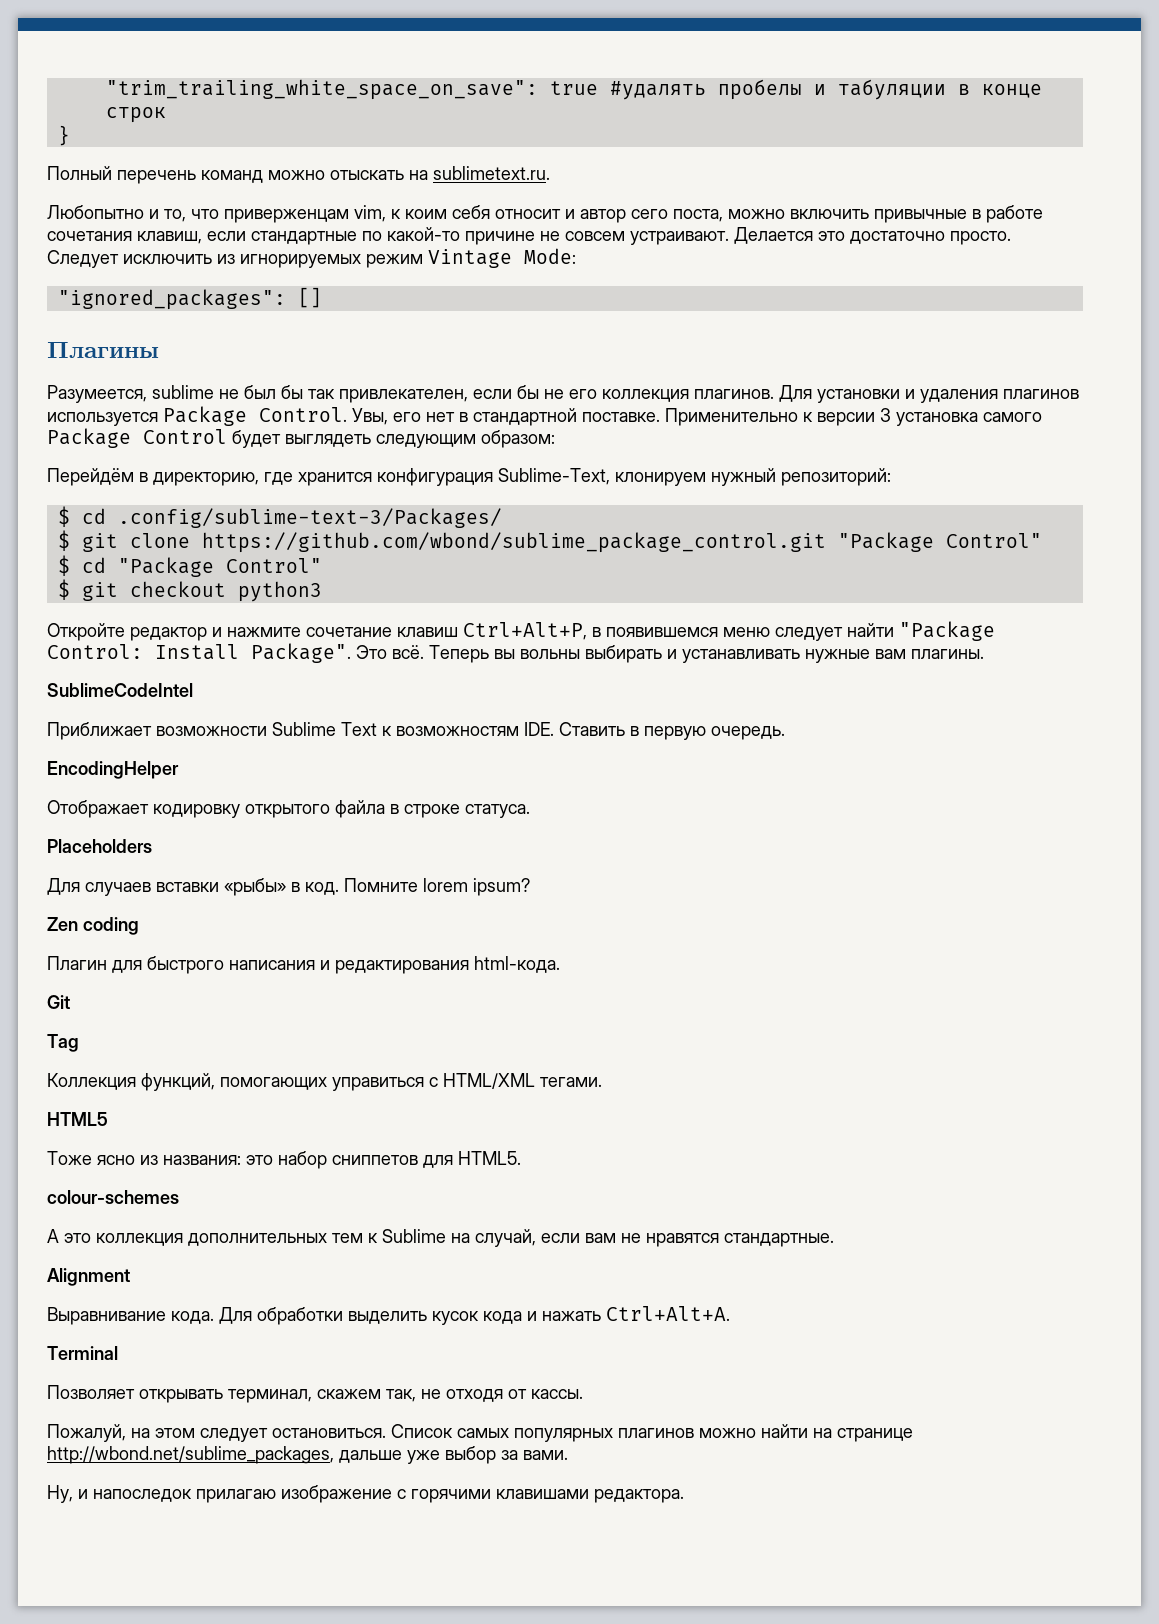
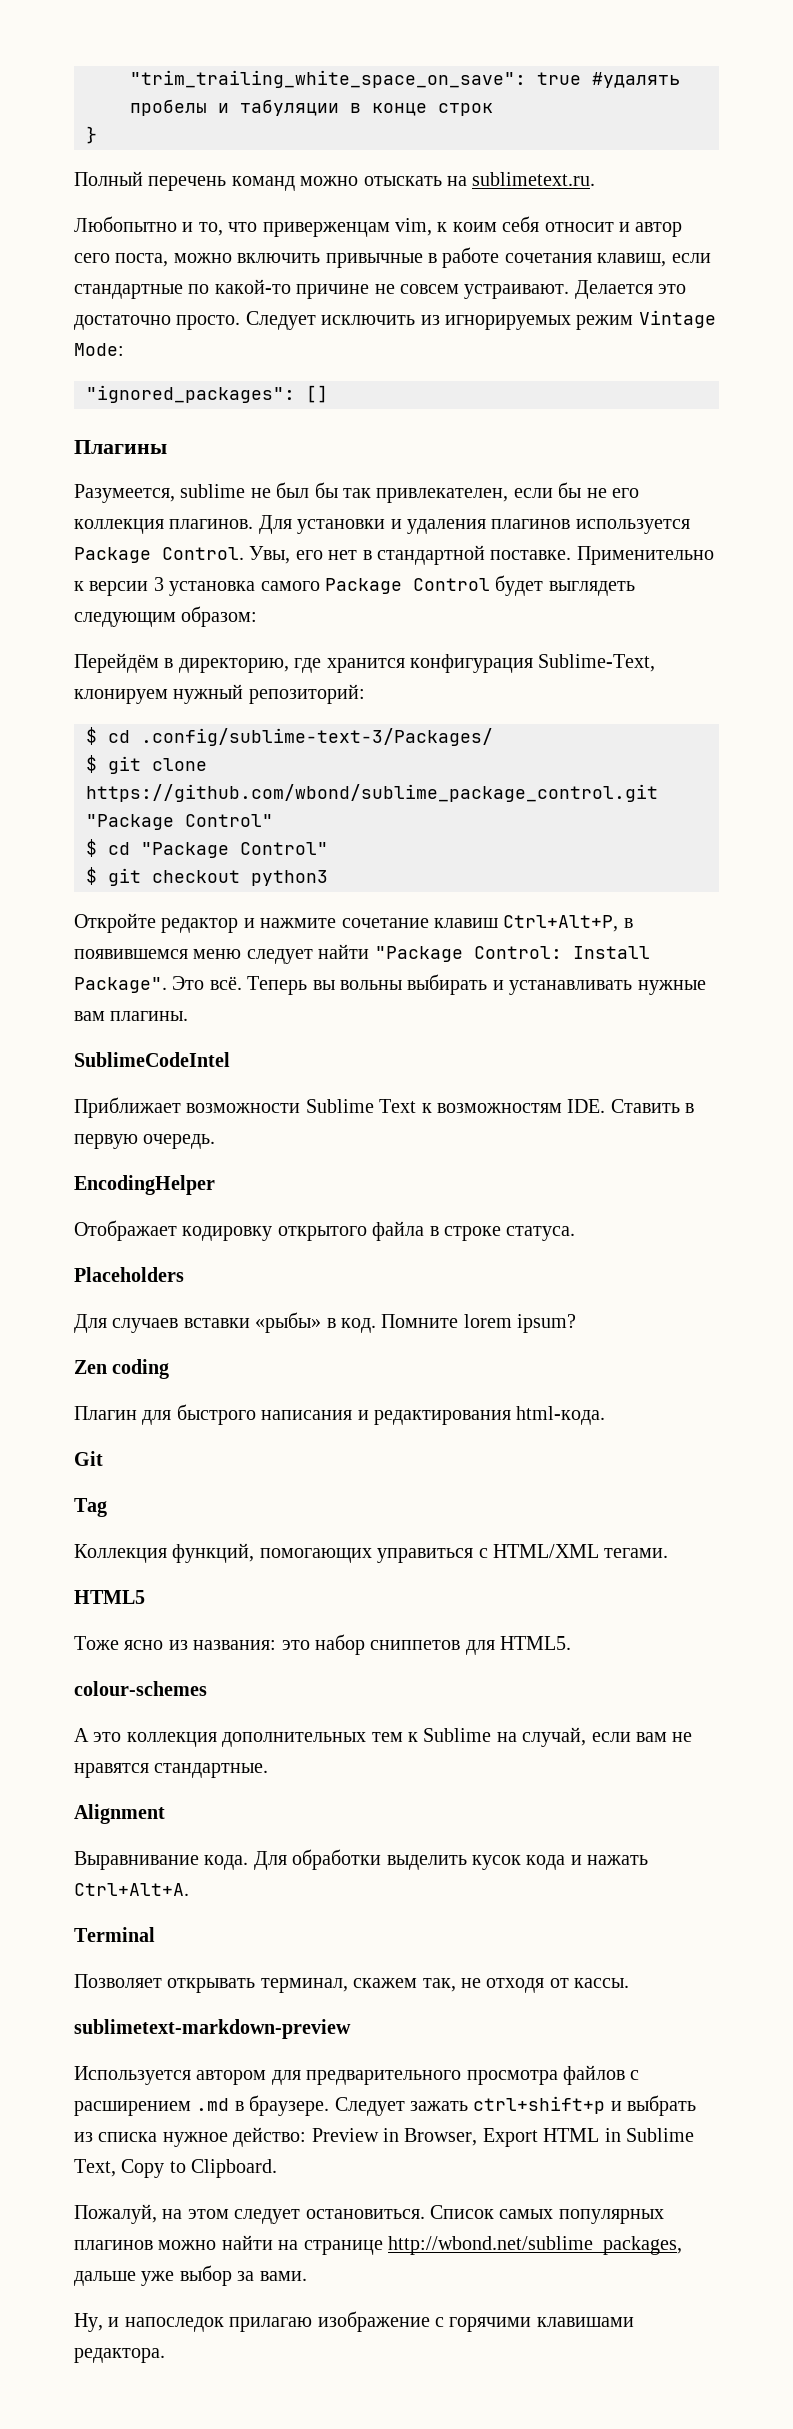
+ sublimetext-markdown-preview
+ Используется автором для предварительного просмотра файлов с расширением .md в браузере. Следует зажать ctrl+shift+p и выбрать из списка нужное действо: Preview in Browser, Export HTML in Sublime Text, Copy to Clipboard.

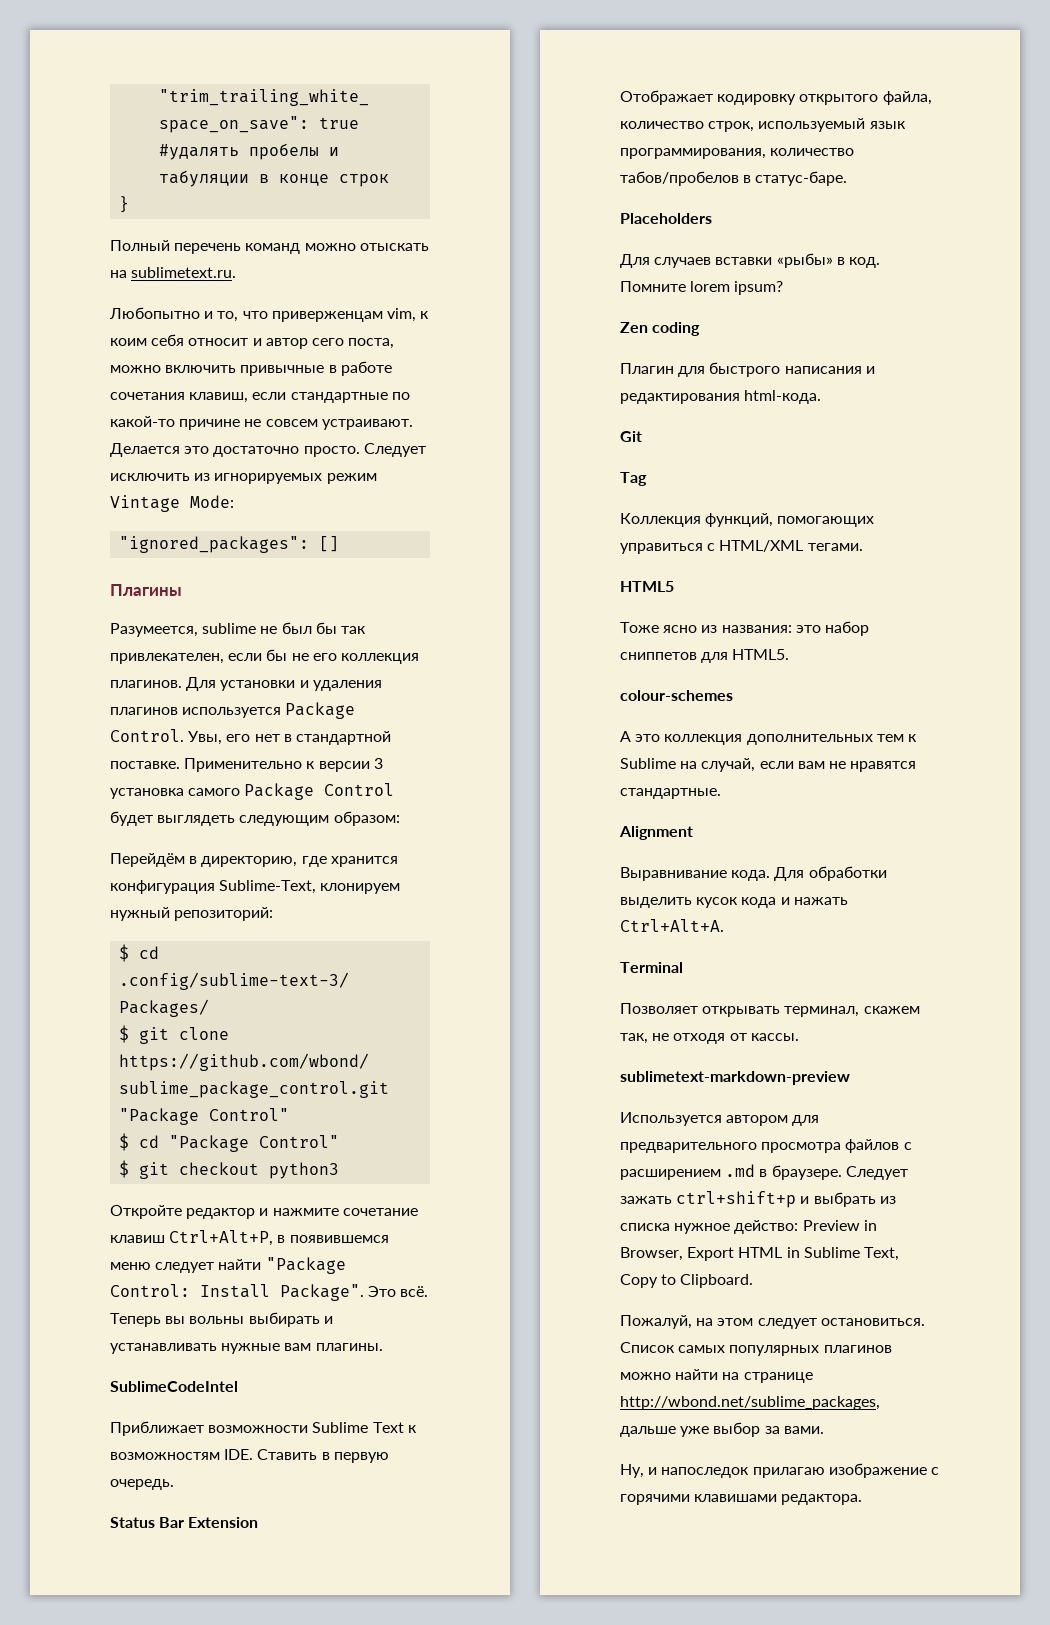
- EncodingHelper
+ Status Bar Extension
- Отображает кодировку открытого файла в строке статуса.
+ Отображает кодировку открытого файла, количество строк, используемый язык программирования, количество табов/пробелов в статус-баре.

